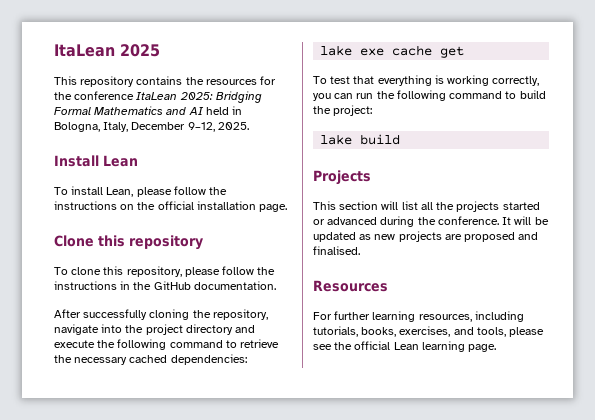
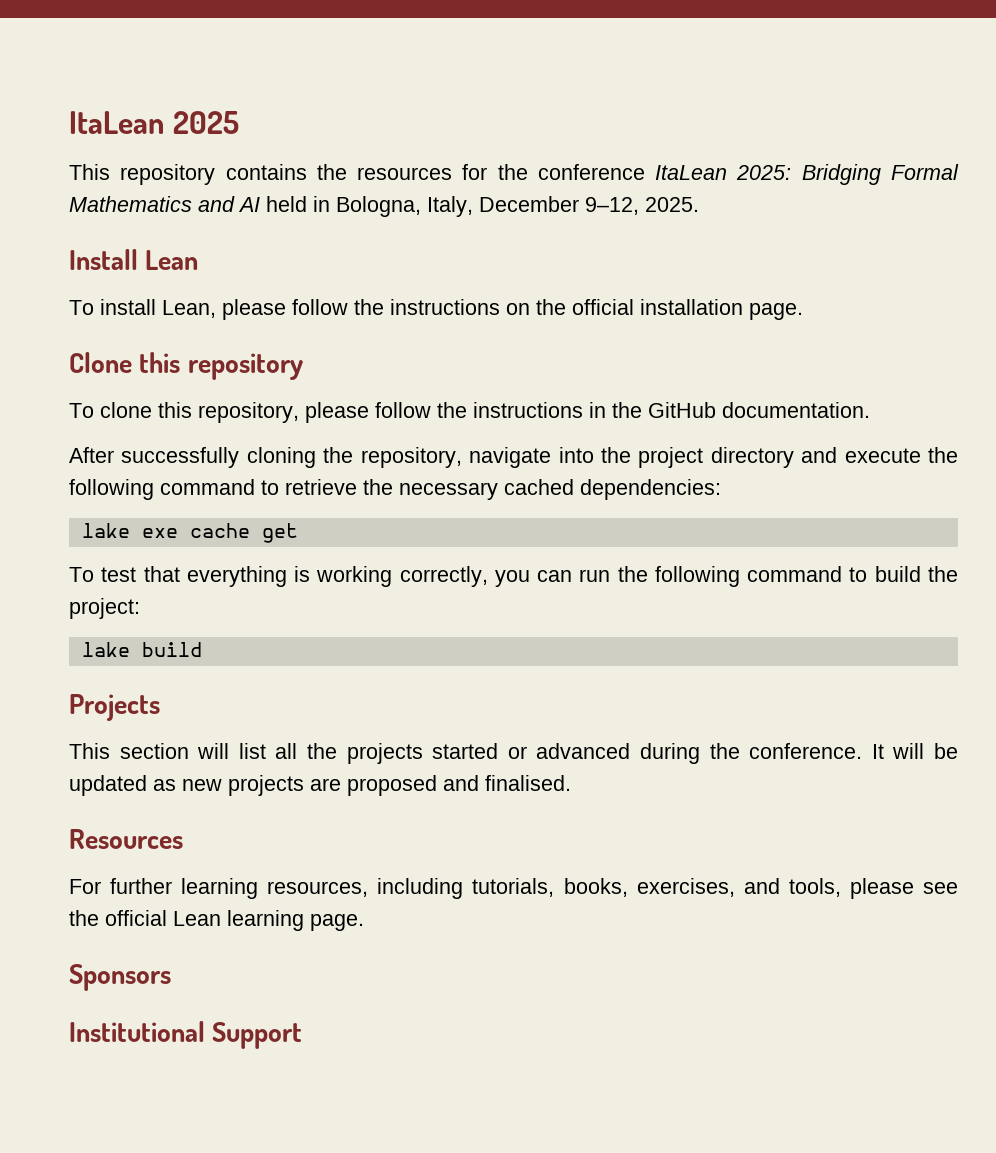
+ Sponsors
+ Institutional Support

